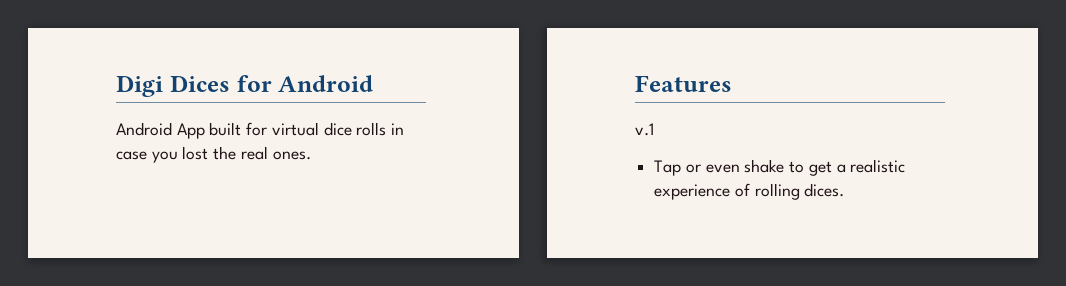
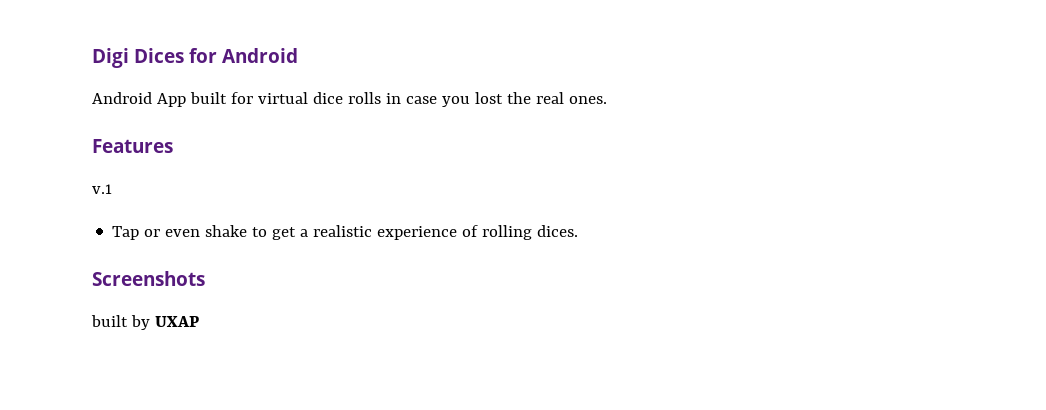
+ Screenshots
+ built by UXAP

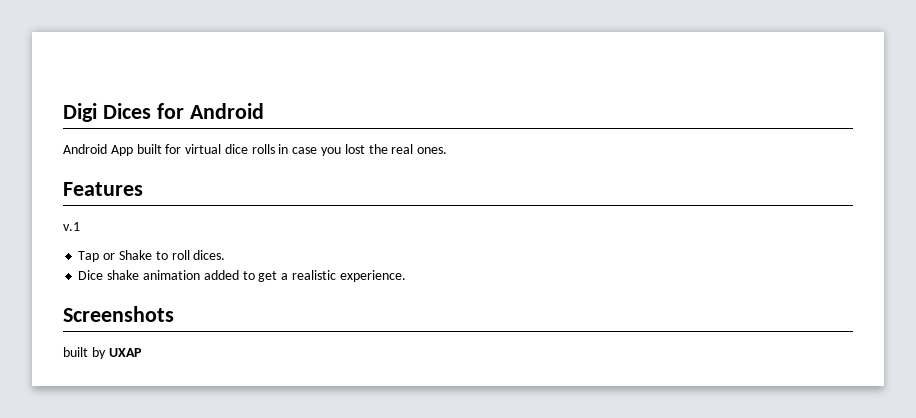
- Tap or even shake to get a realistic experience of rolling dices.
+ Tap or Shake to roll dices.
+ Dice shake animation added to get a realistic experience.

